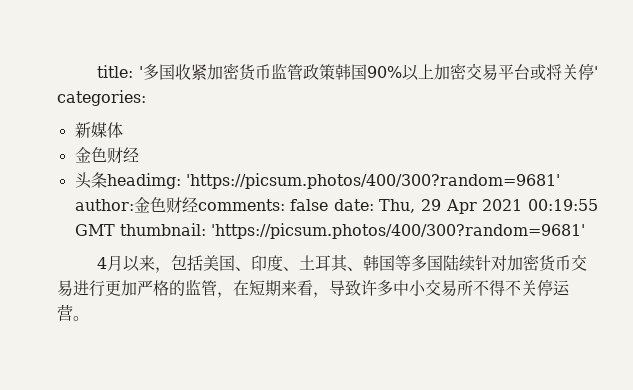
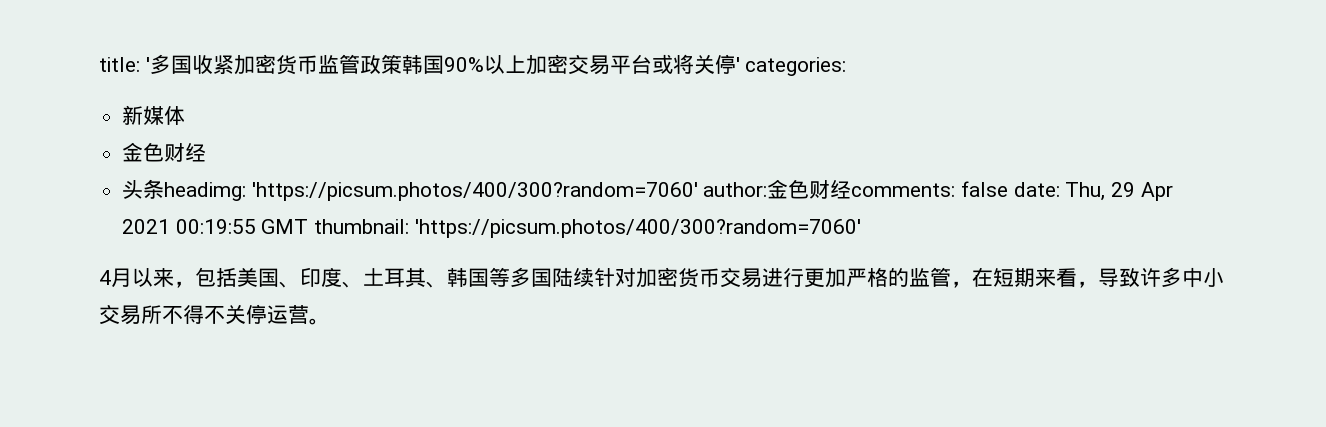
- 头条headimg: 'https://picsum.photos/400/300?random=9681' author:金色财经comments: false date: Thu, 29 Apr 2021 00:19:55 GMT thumbnail: 'https://picsum.photos/400/300?random=9681'
+ 头条headimg: 'https://picsum.photos/400/300?random=7060' author:金色财经comments: false date: Thu, 29 Apr 2021 00:19:55 GMT thumbnail: 'https://picsum.photos/400/300?random=7060'

